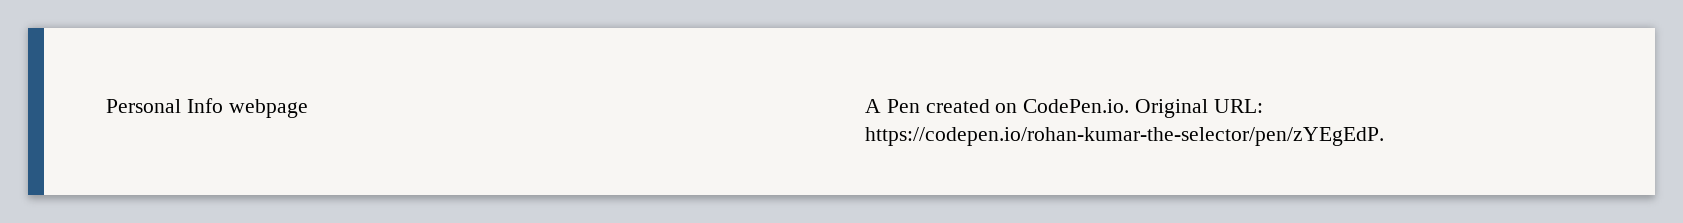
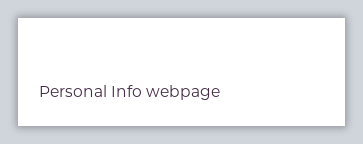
- A Pen created on CodePen.io. Original URL: https://codepen.io/rohan-kumar-the-selector/pen/zYEgEdP.

